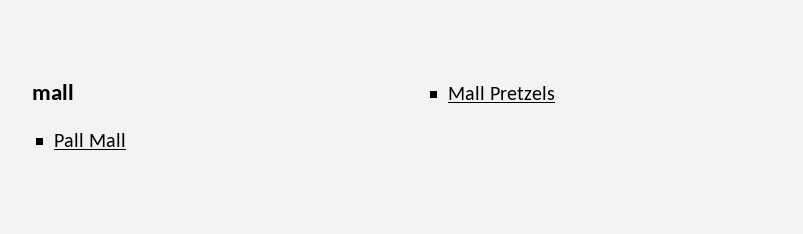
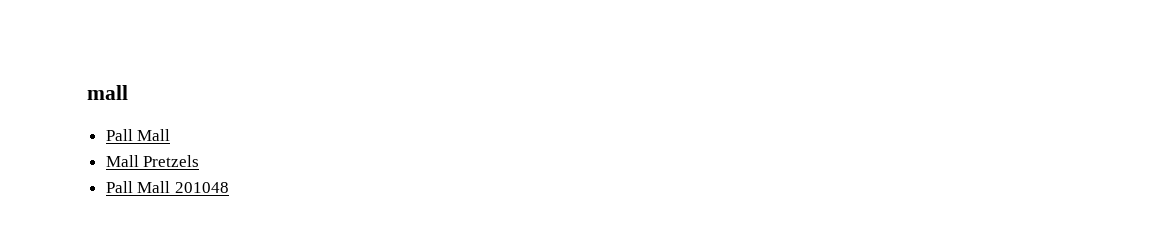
+ Pall Mall 201048

